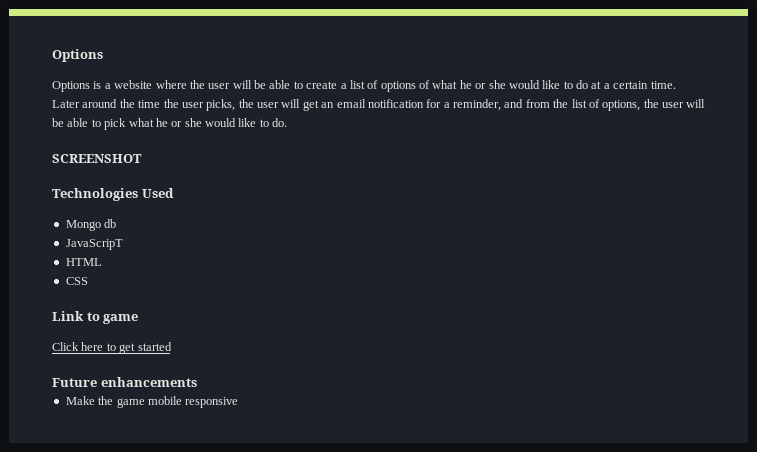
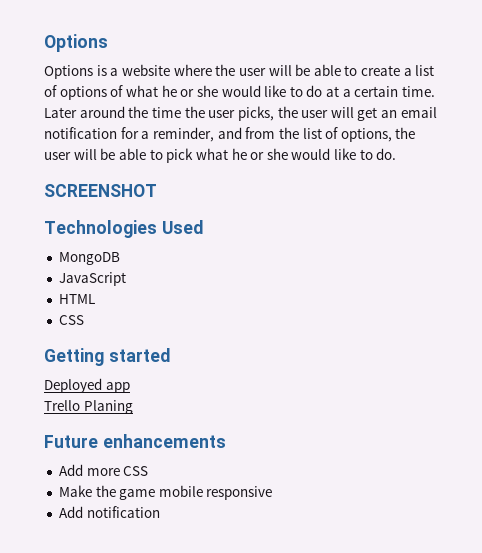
- Mongo db
- JavaScripT
+ MongoDB
+ JavaScript
- Link to game
- Click here to get started
+ Getting started
+ Deployed app
+ Trello Planing
+ Add more CSS
+ Add notification

